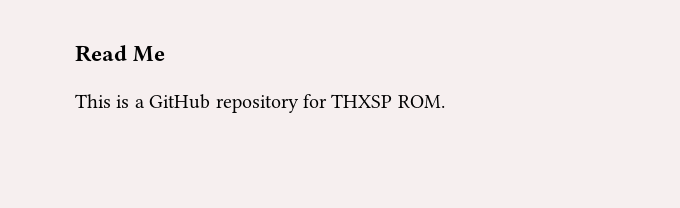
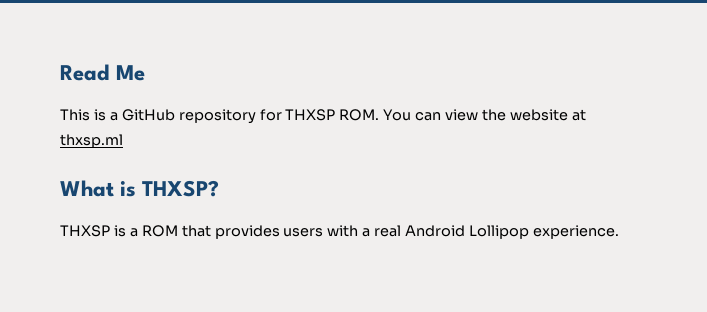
- This is a GitHub repository for THXSP ROM.
+ This is a GitHub repository for THXSP ROM. You can view the website at thxsp.ml
+ What is THXSP?
+ THXSP is a ROM that provides users with a real Android Lollipop experience.

